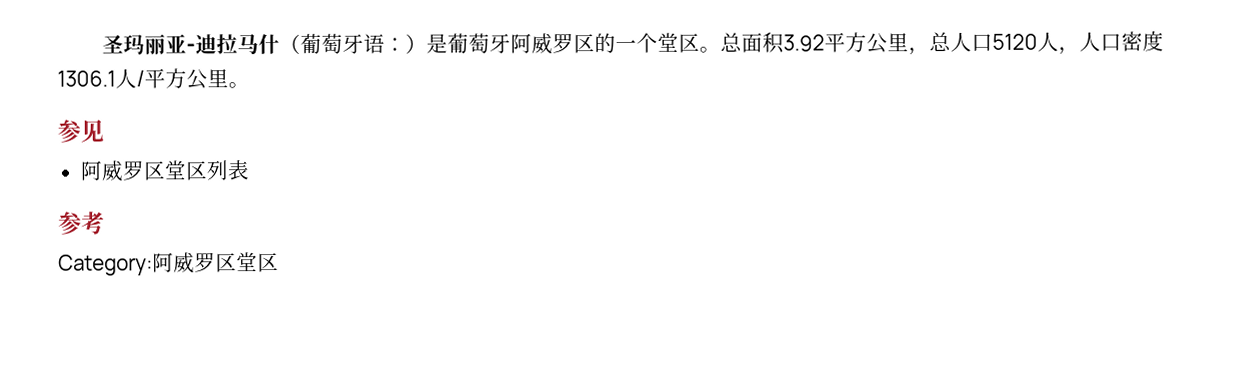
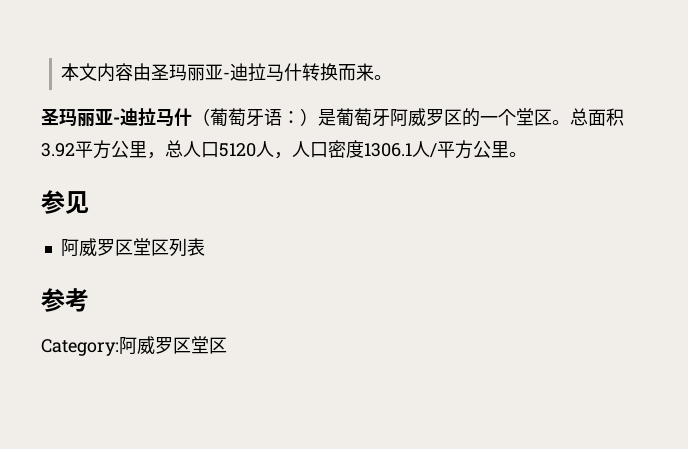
+ 本文内容由圣玛丽亚-迪拉马什转换而来。

